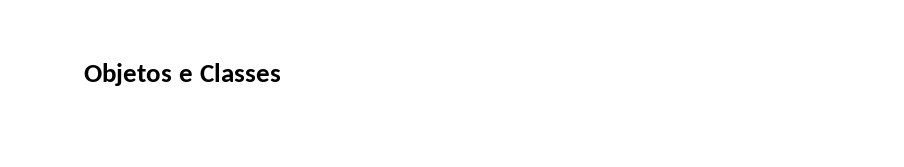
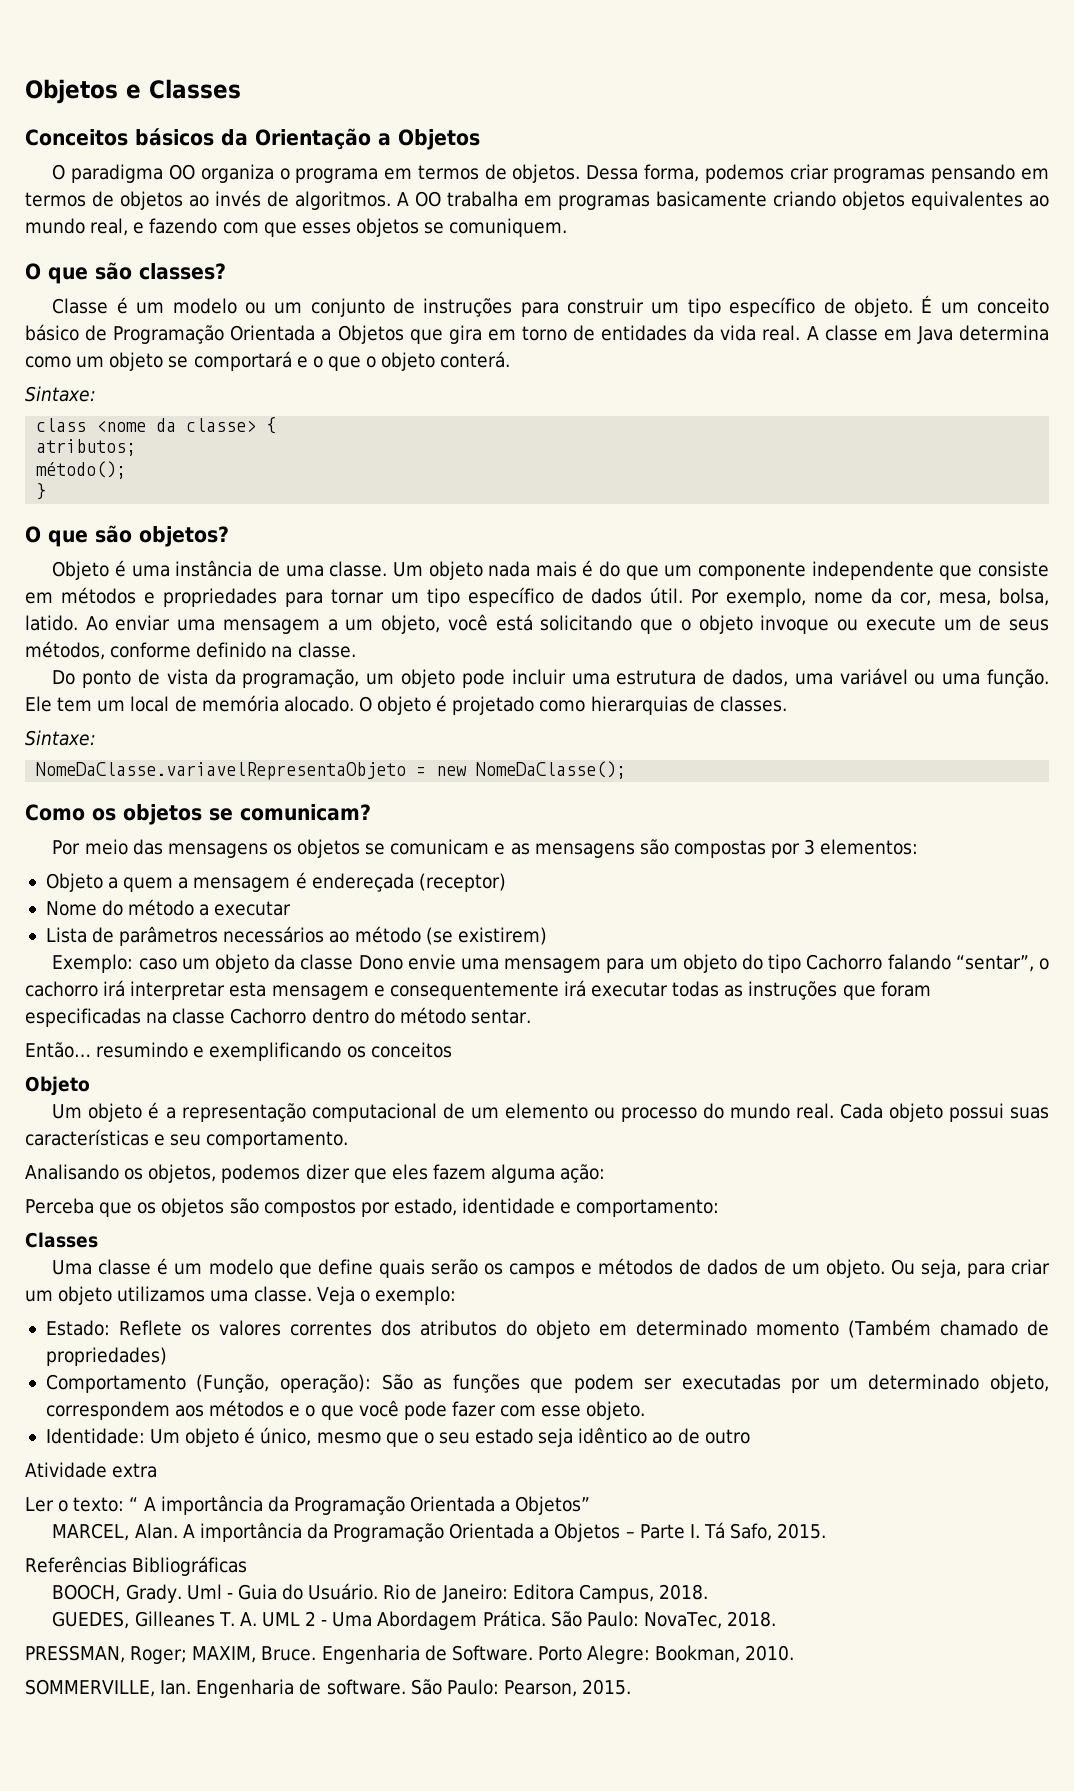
+ Conceitos básicos da Orientação a Objetos
+ O paradigma OO organiza o programa em termos de objetos. Dessa forma, podemos criar programas pensando em termos de objetos ao invés de algoritmos. A OO trabalha em programas basicamente criando objetos equivalentes ao mundo real, e fazendo com que esses objetos se comuniquem.
+ O que são classes?
+ Classe é um modelo ou um conjunto de instruções para construir um tipo específico de objeto. É um conceito básico de Programação Orientada a Objetos que gira em torno de entidades da vida real. A classe em Java determina como um objeto se comportará e o que o objeto conterá.
+ Sintaxe:
+ class <nome da classe> {
+ atributos;
+ método();
+ }
+ O que são objetos?
+ Objeto é uma instância de uma classe. Um objeto nada mais é do que um componente independente que consiste em métodos e propriedades para tornar um tipo específico de dados útil. Por exemplo, nome da cor, mesa, bolsa, latido. Ao enviar uma mensagem a um objeto, você está solicitando que o objeto invoque ou execute um de seus métodos, conforme definido na classe.
+ Do ponto de vista da programação, um objeto pode incluir uma estrutura de dados, uma variável ou uma função. Ele tem um local de memória alocado. O objeto é projetado como hierarquias de classes.
+ Sintaxe:
+ NomeDaClasse.variavelRepresentaObjeto = new NomeDaClasse();
+ Como os objetos se comunicam?
+ Por meio das mensagens os objetos se comunicam e as mensagens são compostas por 3 elementos:
+ Objeto a quem a mensagem é endereçada (receptor)
+ Nome do método a executar
+ Lista de parâmetros necessários ao método (se existirem)
+ Exemplo: caso um objeto da classe Dono envie uma mensagem para um objeto do tipo Cachorro falando “sentar”, o cachorro irá interpretar esta mensagem e consequentemente irá executar todas as instruções que foram especificadas na classe Cachorro dentro do método sentar.
+ Então… resumindo e exemplificando os conceitos
+ Objeto
+ Um objeto é a representação computacional de um elemento ou processo do mundo real. Cada objeto possui suas características e seu comportamento.
+ Analisando os objetos, podemos dizer que eles fazem alguma ação:
+ Perceba que os objetos são compostos por estado, identidade e comportamento:
+ Classes
+ Uma classe é um modelo que define quais serão os campos e métodos de dados de um objeto. Ou seja, para criar um objeto utilizamos uma classe. Veja o exemplo:
+ Estado: Reflete os valores correntes dos atributos do objeto em determinado momento (Também chamado de propriedades)
+ Comportamento (Função, operação): São as funções que podem ser executadas por um determinado objeto, correspondem aos métodos e o que você pode fazer com esse objeto.
+ Identidade: Um objeto é único, mesmo que o seu estado seja idêntico ao de outro
+ Atividade extra
+ Ler o texto: “ A importância da Programação Orientada a Objetos”
+ MARCEL, Alan. A importância da Programação Orientada a Objetos – Parte I. Tá Safo, 2015.
+ Referências Bibliográficas
+ BOOCH, Grady. Uml - Guia do Usuário. Rio de Janeiro: Editora Campus, 2018.
+ GUEDES, Gilleanes T. A. UML 2 - Uma Abordagem Prática. São Paulo: NovaTec, 2018.
+ PRESSMAN, Roger; MAXIM, Bruce. Engenharia de Software. Porto Alegre: Bookman, 2010.
+ SOMMERVILLE, Ian. Engenharia de software. São Paulo: Pearson, 2015.

